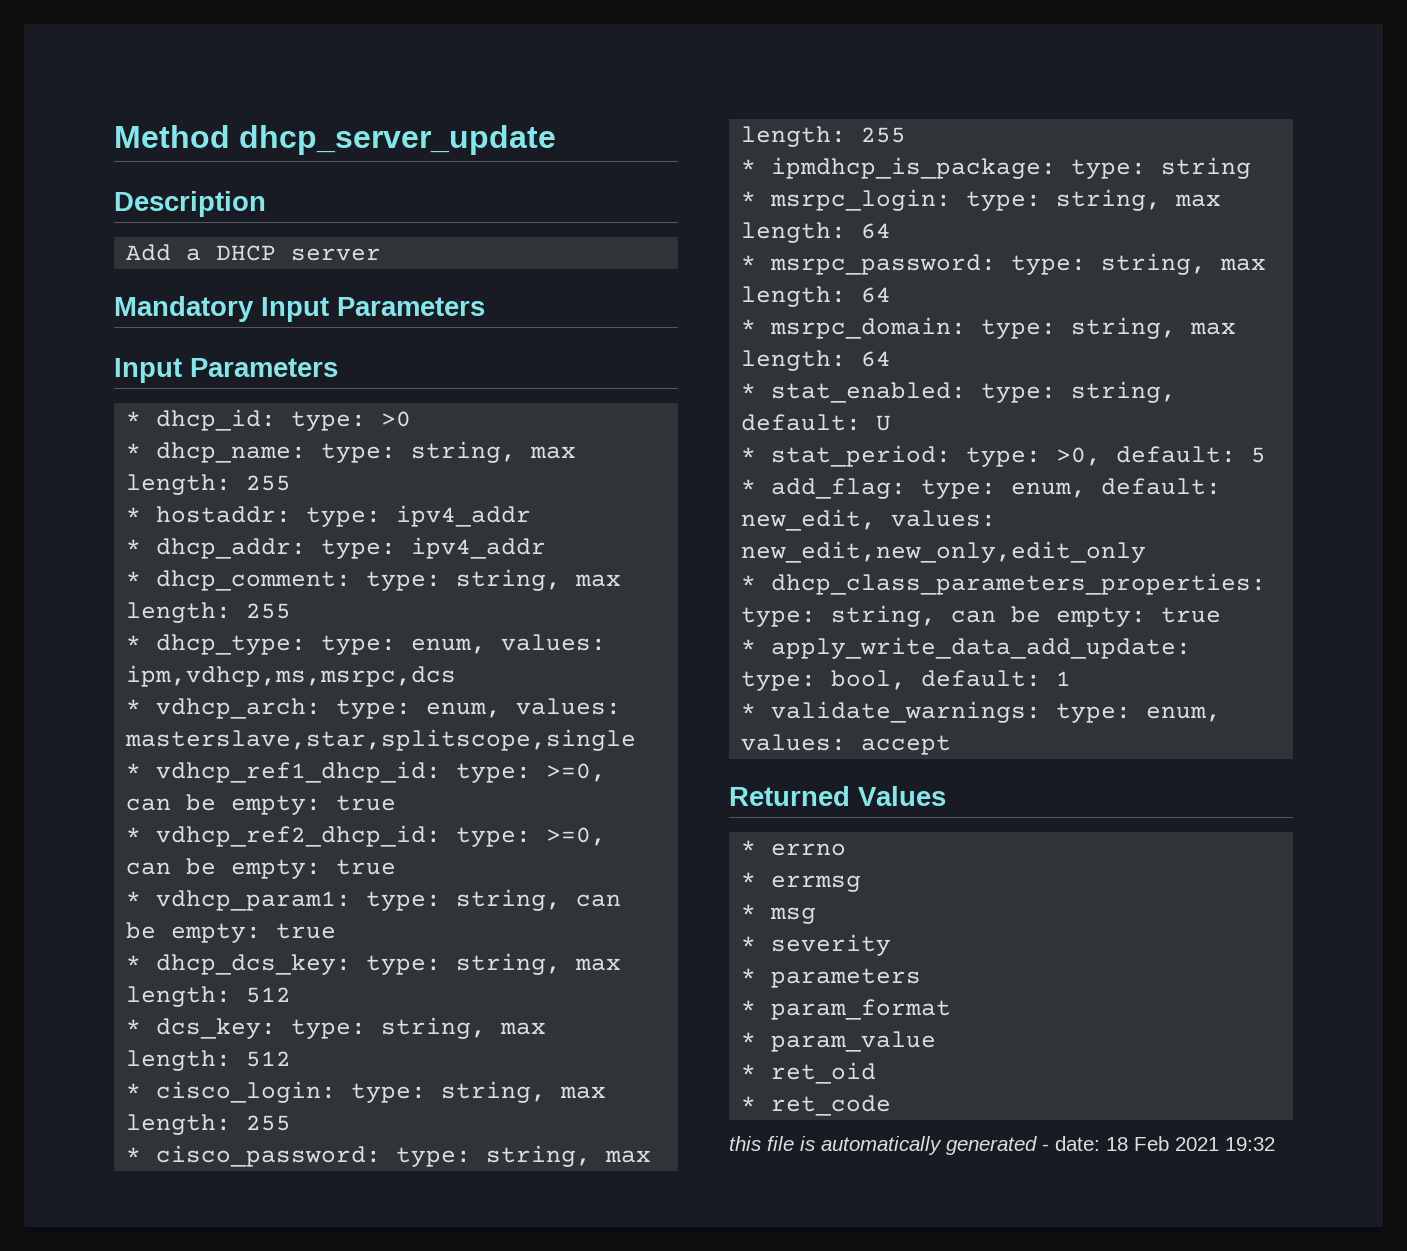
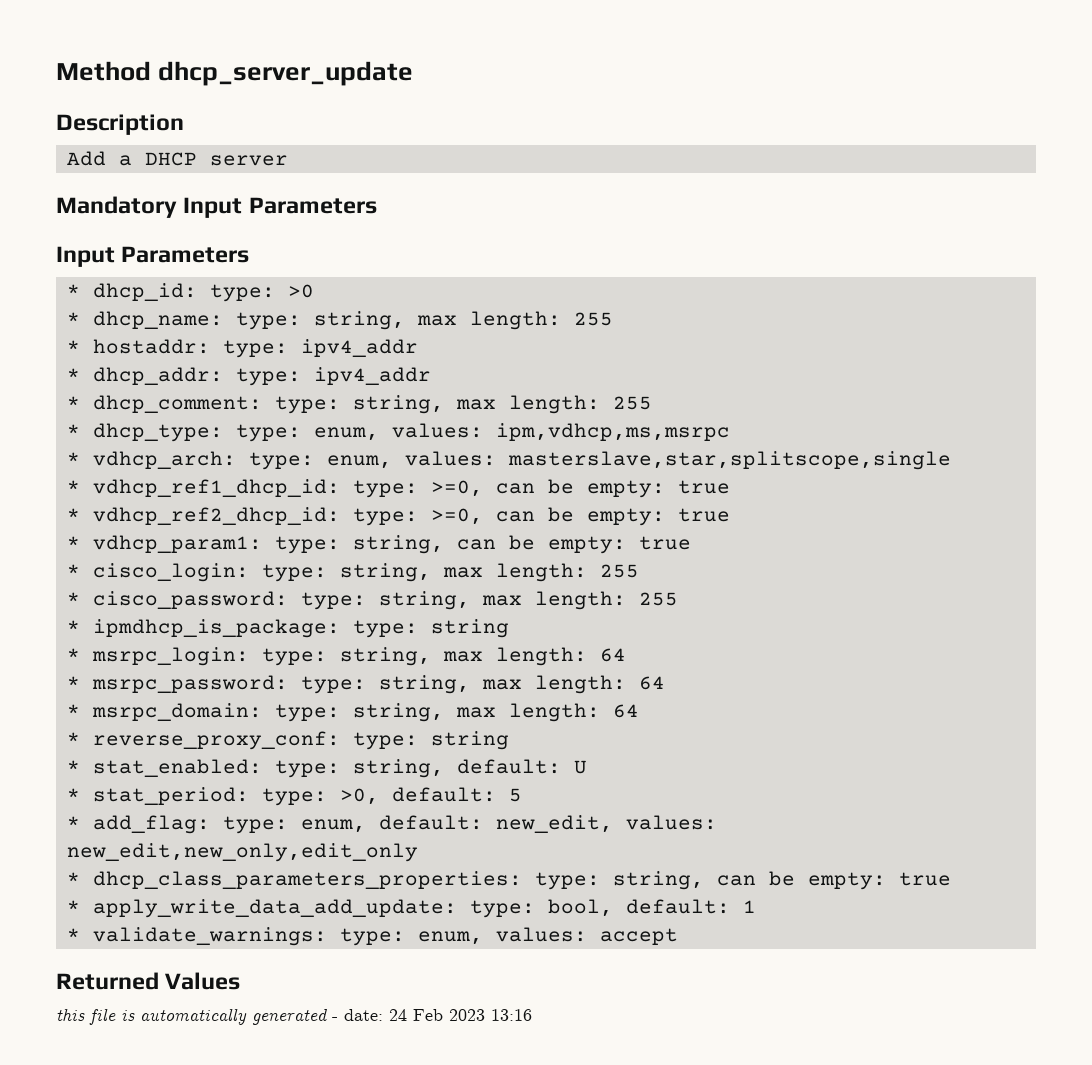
- * dhcp_type: type: enum, values: ipm,vdhcp,ms,msrpc,dcs
+ * dhcp_type: type: enum, values: ipm,vdhcp,ms,msrpc
- * dhcp_dcs_key: type: string, max length: 512
- * dcs_key: type: string, max length: 512
+ * reverse_proxy_conf: type: string
- * errno
- * errmsg
- * msg
- * severity
- * parameters
- * param_format
- * param_value
- * ret_oid
- * ret_code
- this file is automatically generated - date: 18 Feb 2021 19:32
+ this file is automatically generated - date: 24 Feb 2023 13:16

